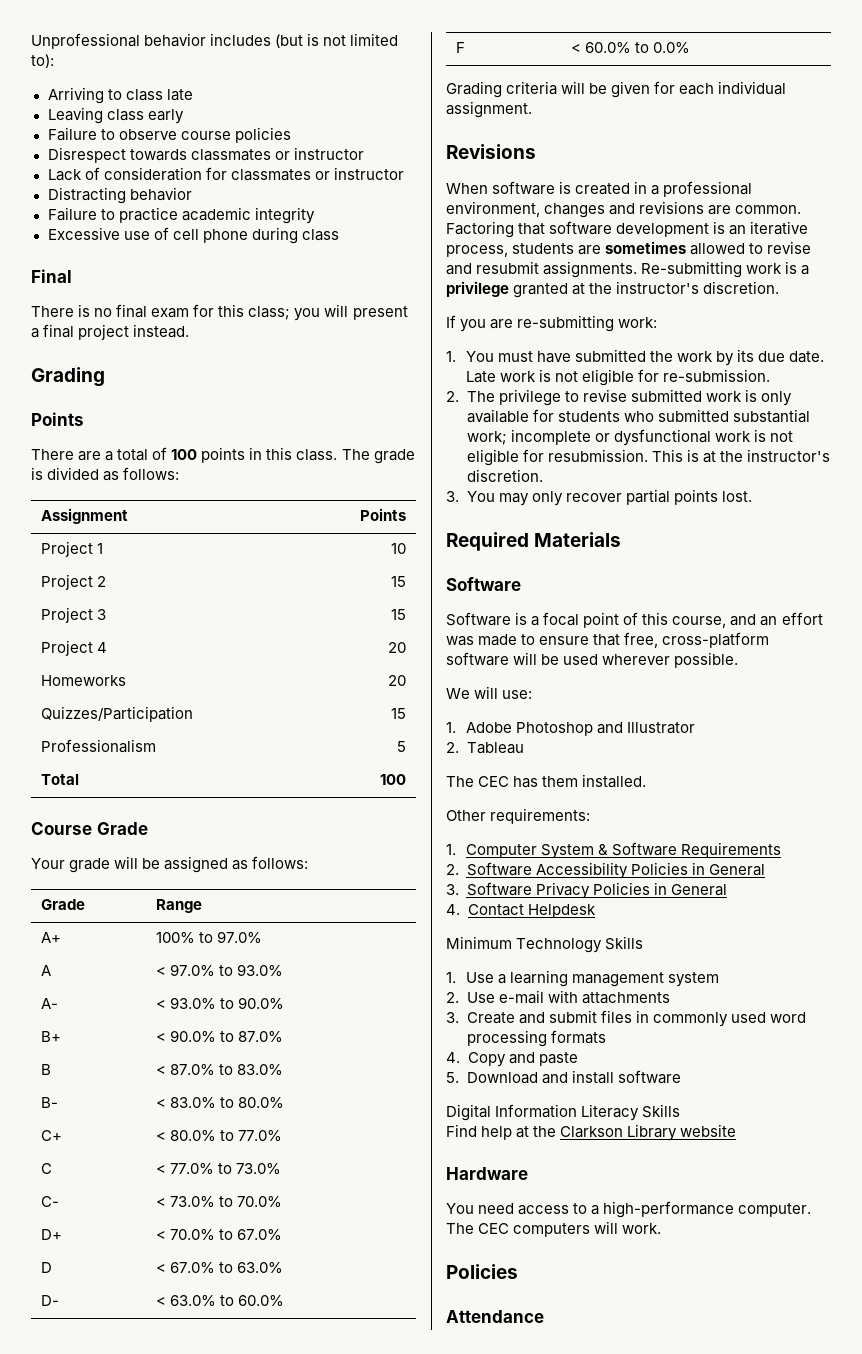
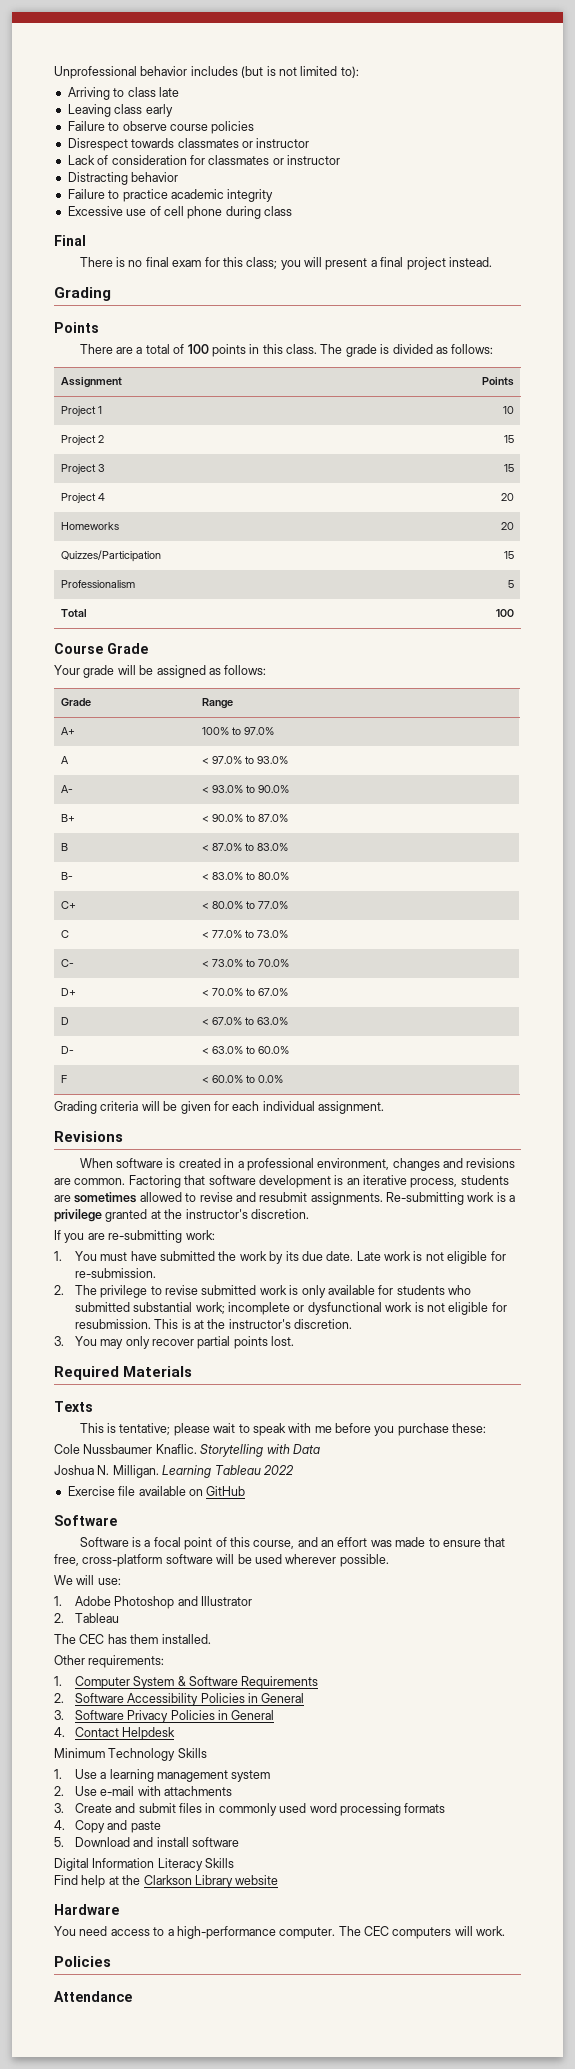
+ Texts
+ This is tentative; please wait to speak with me before you purchase these:
+ Cole Nussbaumer Knaflic. Storytelling with Data
+ Joshua N. Milligan. Learning Tableau 2022
+ Exercise file available on GitHub

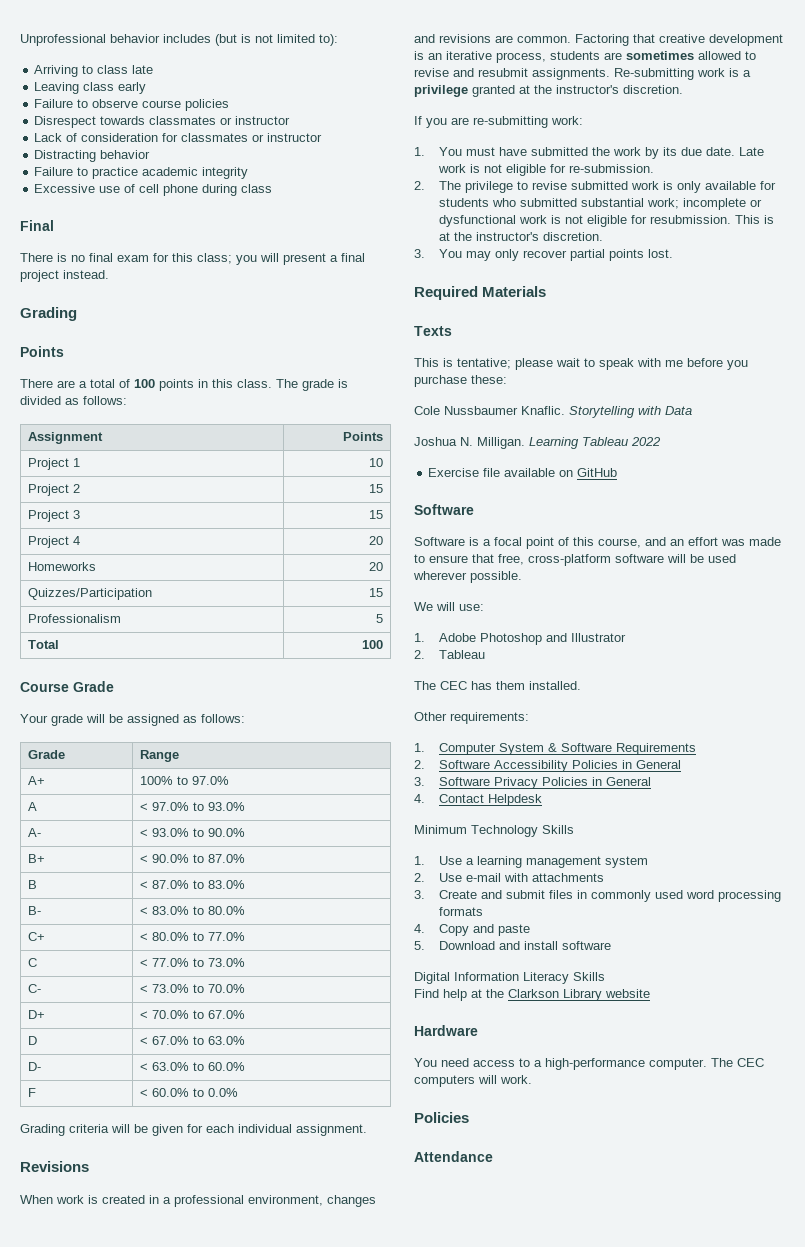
- When software is created in a professional environment, changes and revisions are common.
+ When work is created in a professional environment, changes and revisions are common.
- Factoring that software development is an iterative process, students are sometimes allowed to revise and resubmit assignments.
+ Factoring that creative development is an iterative process, students are sometimes allowed to revise and resubmit assignments.

